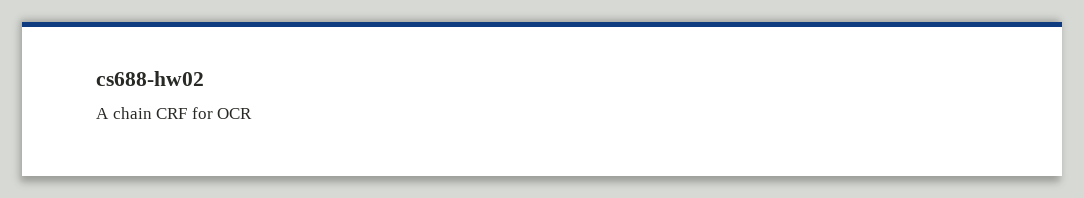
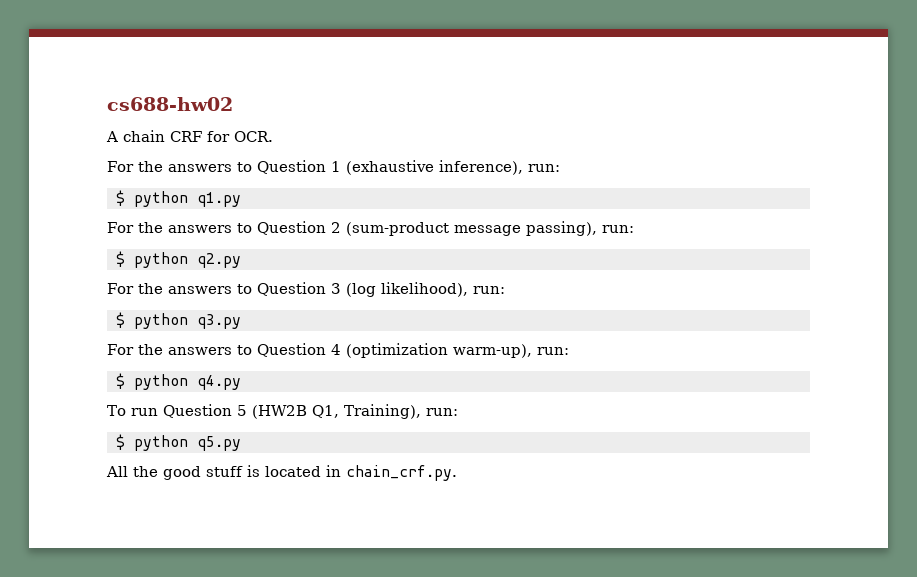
- A chain CRF for OCR
+ A chain CRF for OCR.
+ For the answers to Question 1 (exhaustive inference), run:
+ $ python q1.py
+ For the answers to Question 2 (sum-product message passing), run:
+ $ python q2.py
+ For the answers to Question 3 (log likelihood), run:
+ $ python q3.py
+ For the answers to Question 4 (optimization warm-up), run:
+ $ python q4.py
+ To run Question 5 (HW2B Q1, Training), run:
+ $ python q5.py
+ All the good stuff is located in chain_crf.py.

